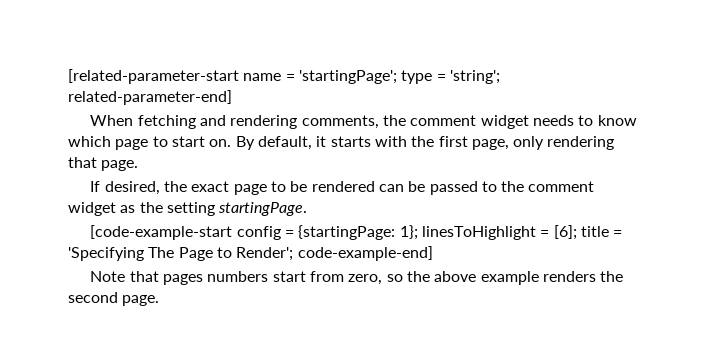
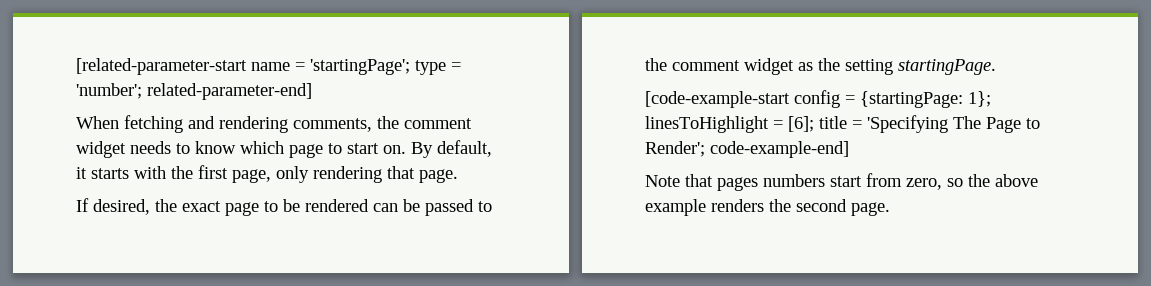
- [related-parameter-start name = 'startingPage'; type = 'string'; related-parameter-end]
+ [related-parameter-start name = 'startingPage'; type = 'number'; related-parameter-end]

